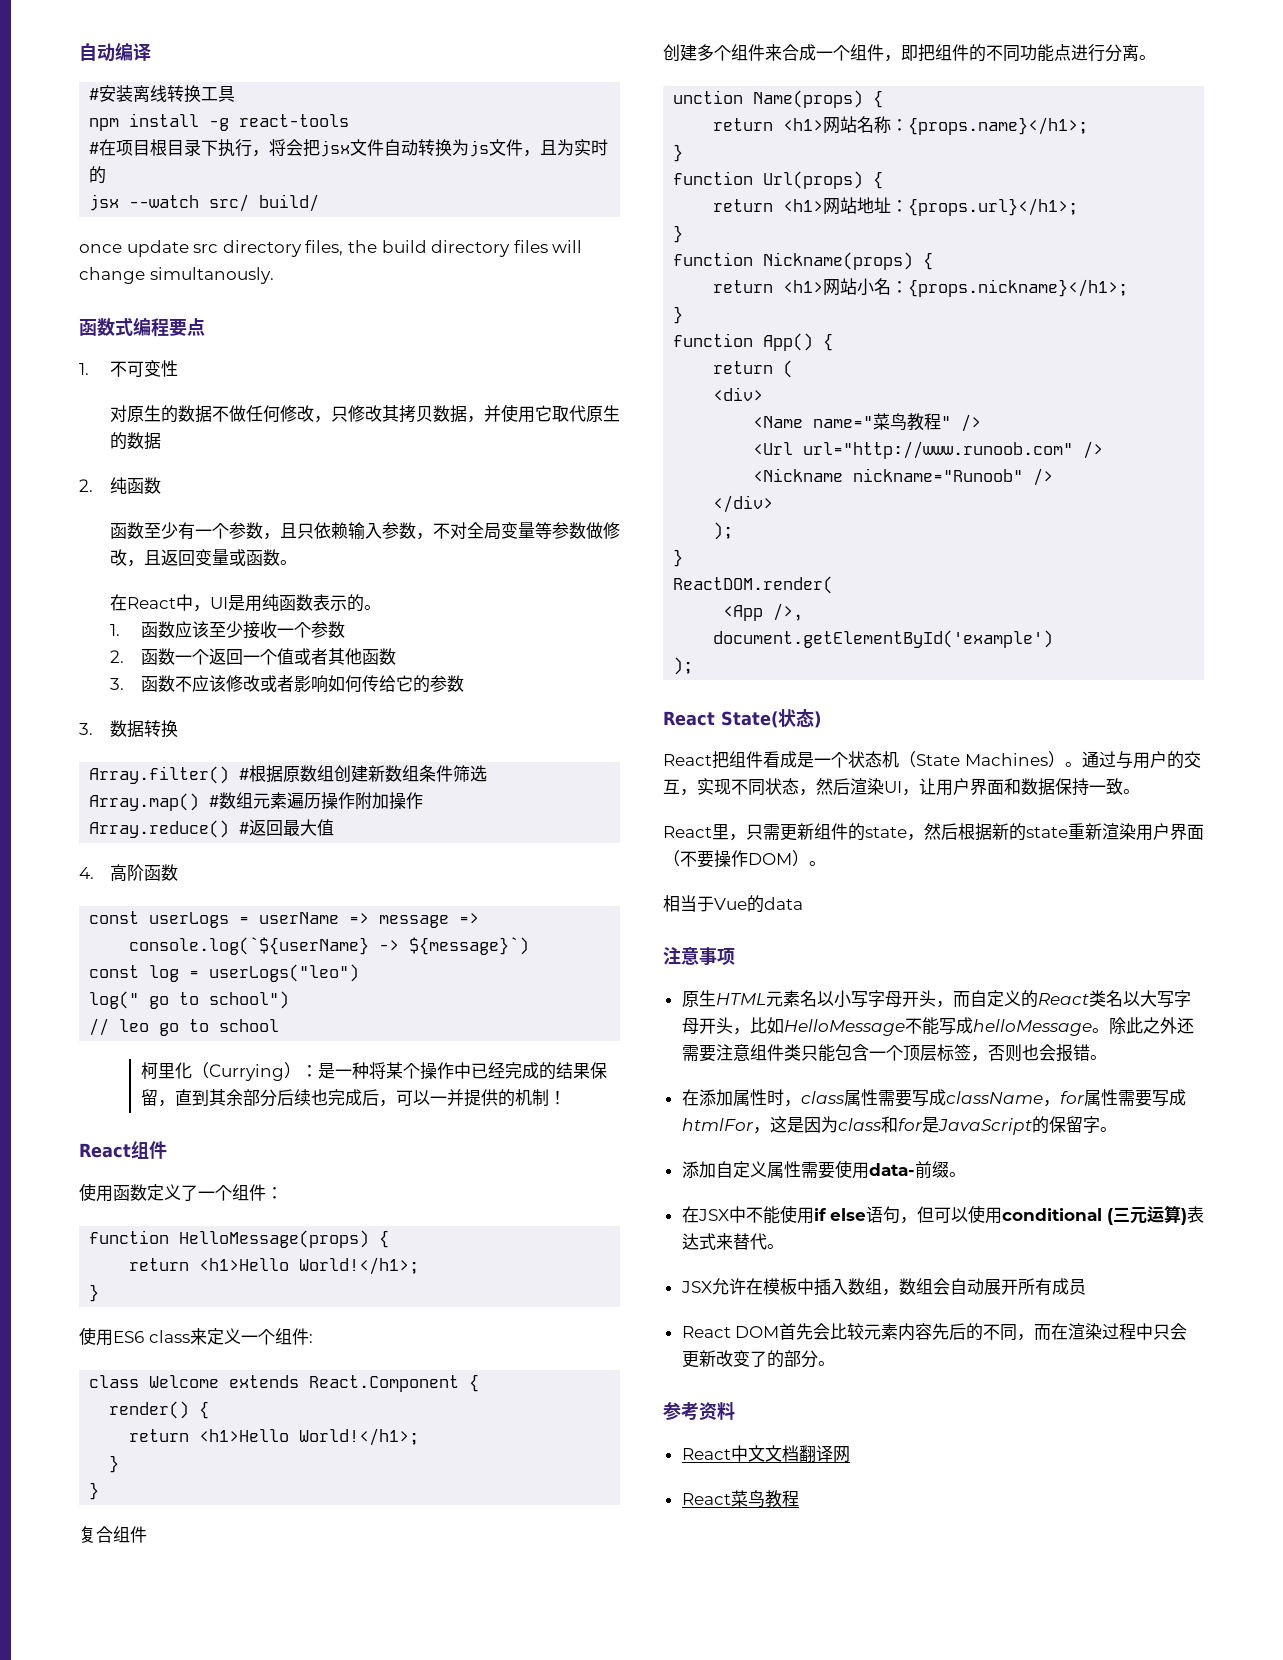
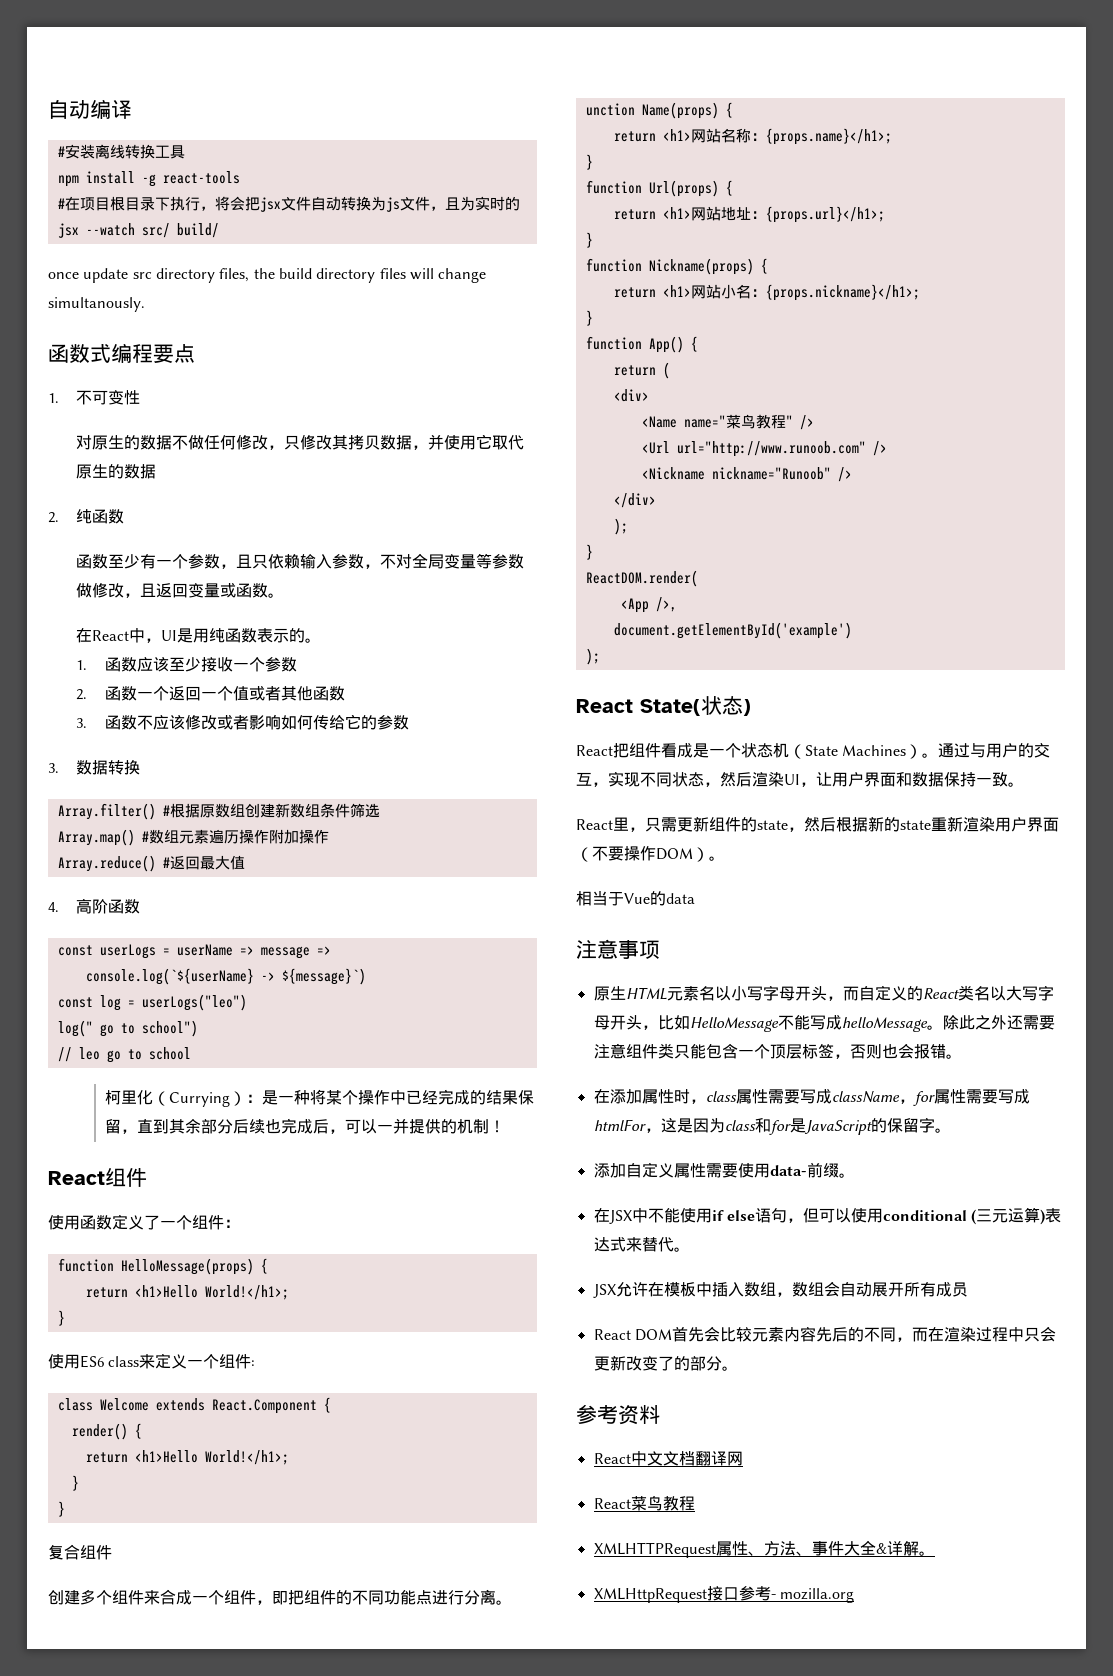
+ XMLHTTPRequest属性、方法、事件大全&详解。
+ XMLHttpRequest接口参考- mozilla.org

